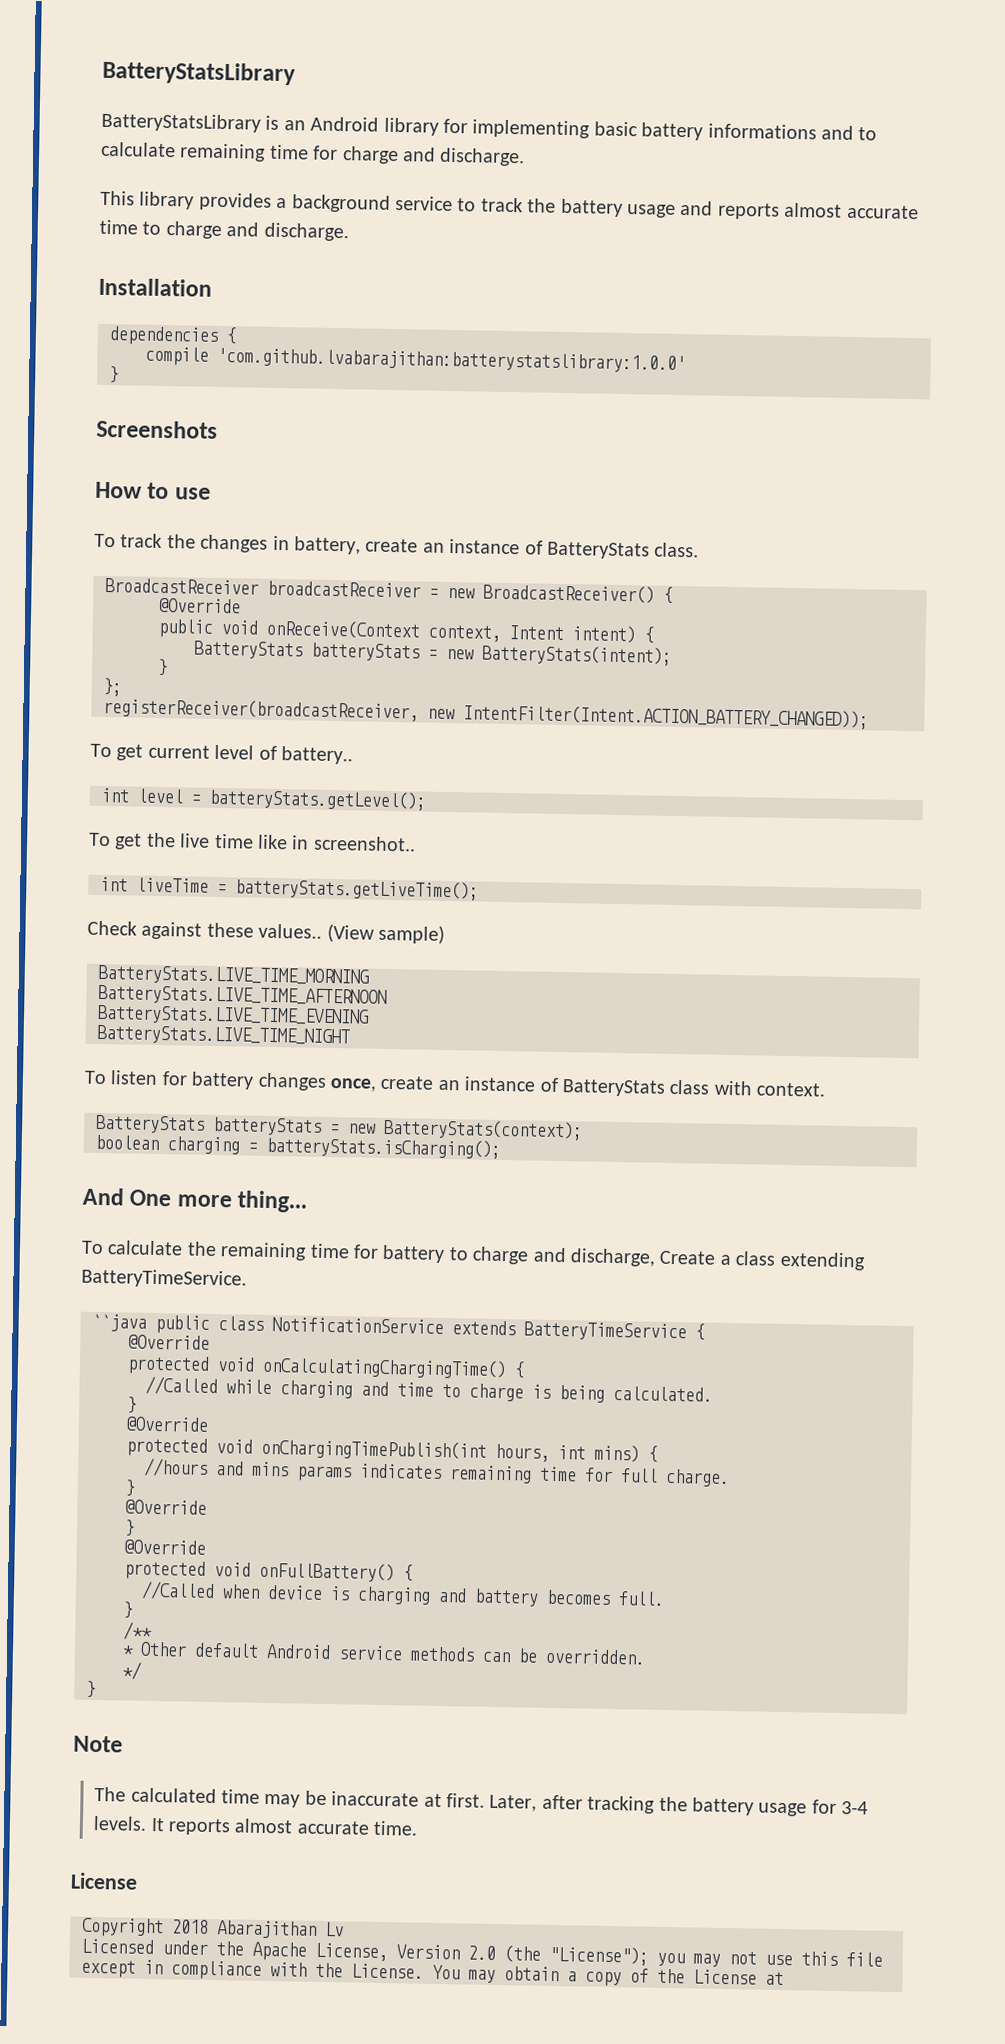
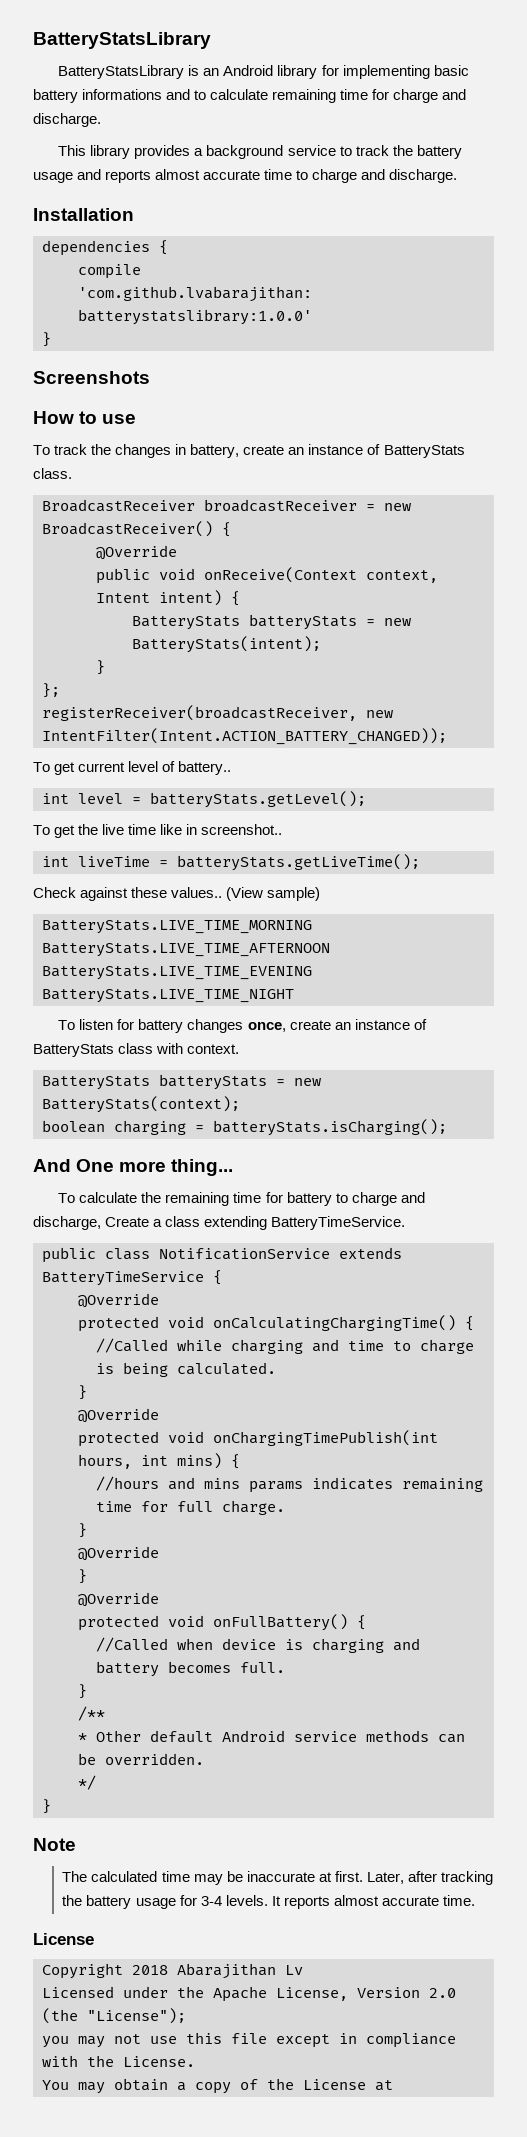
- ``java public class NotificationService extends BatteryTimeService {
+ public class NotificationService extends BatteryTimeService {
- Licensed under the Apache License, Version 2.0 (the "License"); you may not use this file except in compliance with the License. You may obtain a copy of the License at
+ Licensed under the Apache License, Version 2.0 (the "License");
+ you may not use this file except in compliance with the License.
+ You may obtain a copy of the License at

